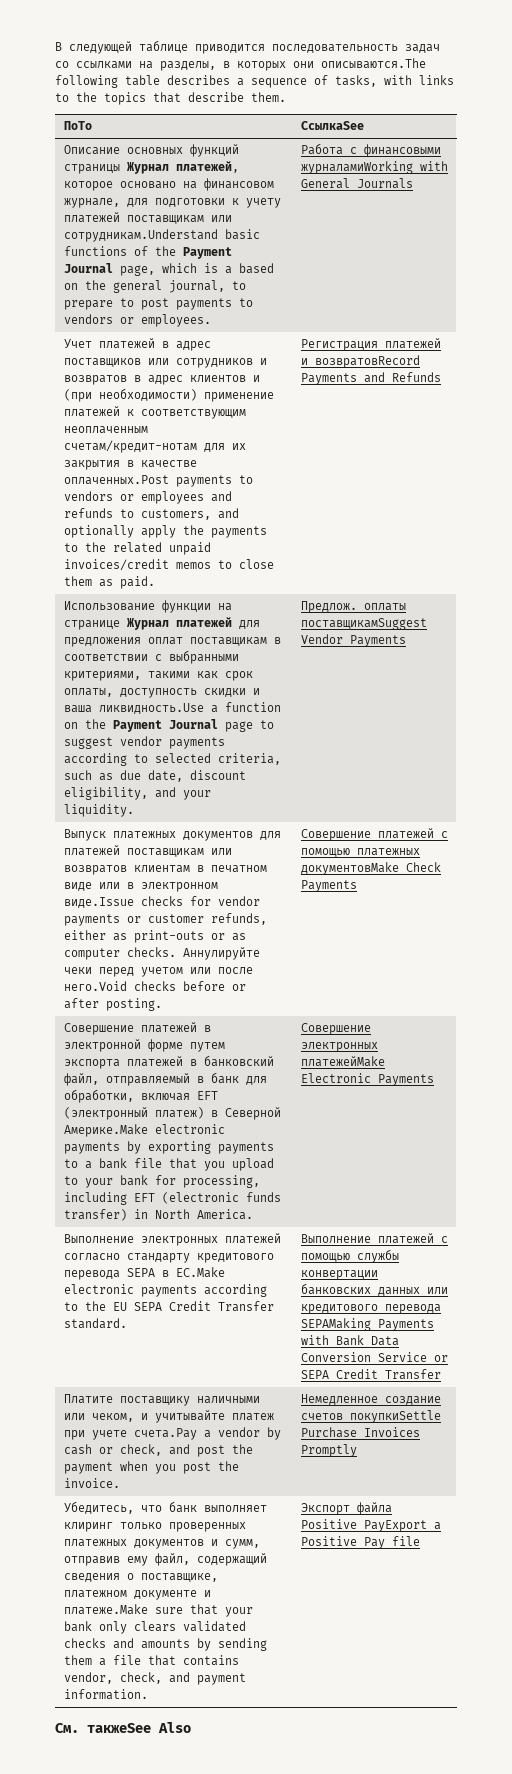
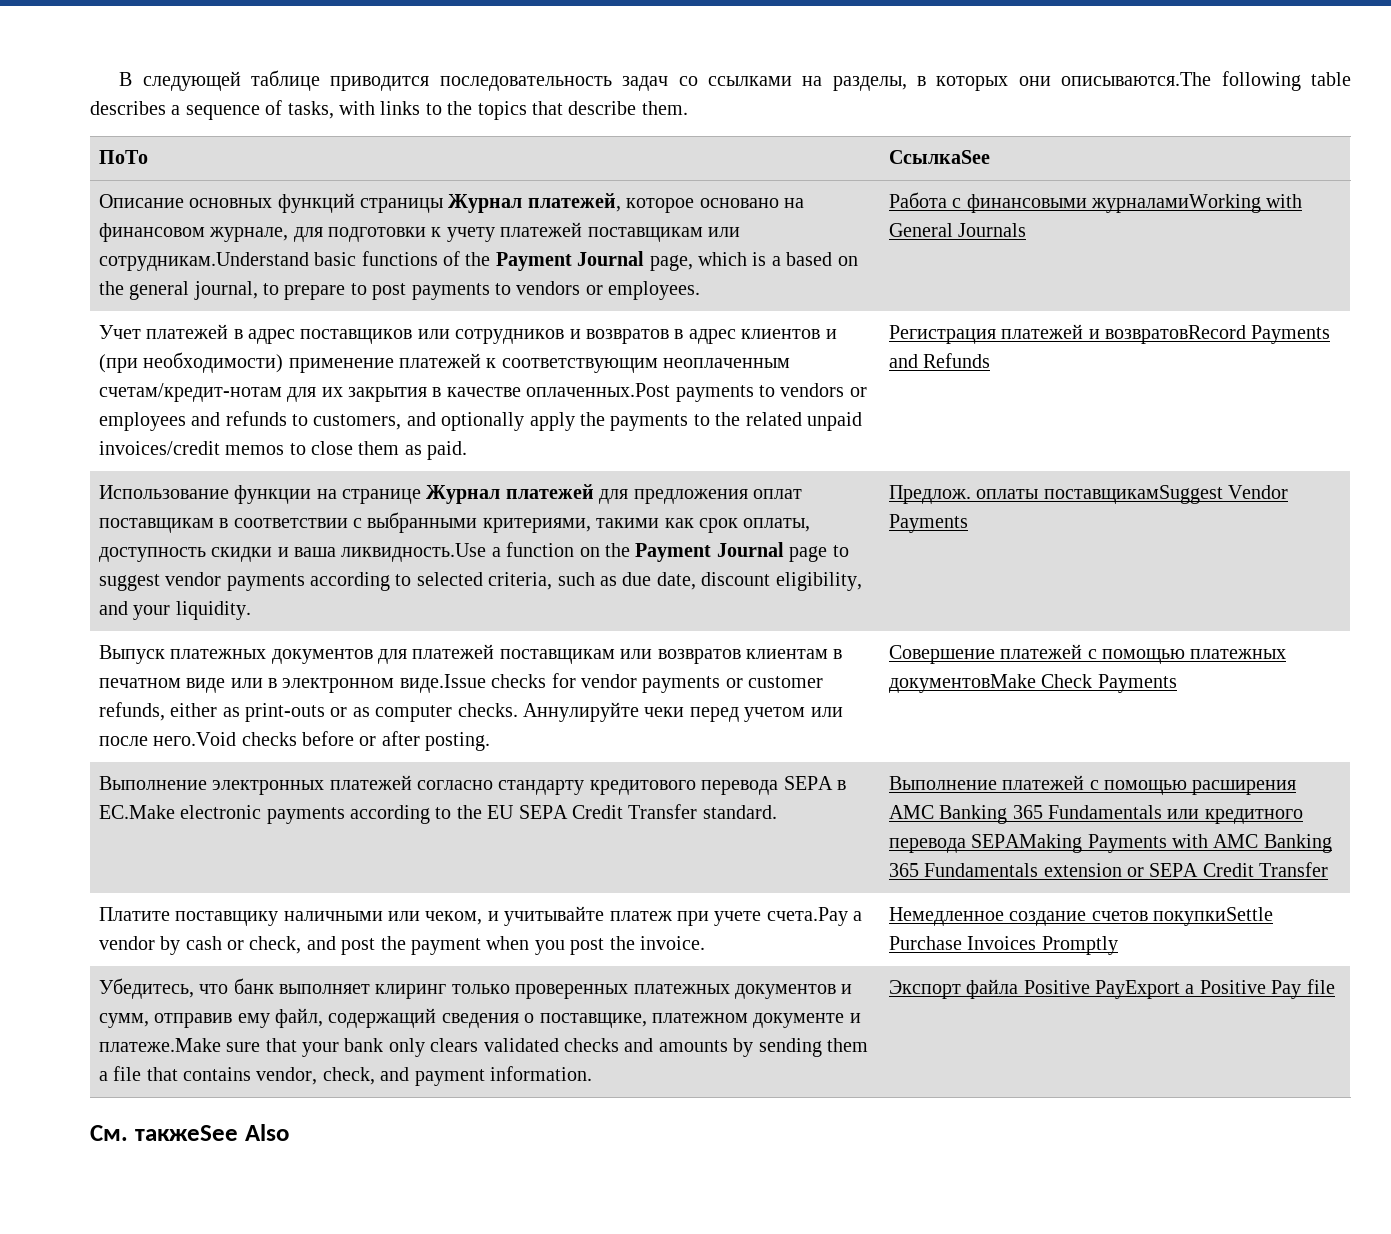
- Совершение платежей в электронной форме путем экспорта платежей в банковский файл, отправляемый в банк для обработки, включая EFT (электронный платеж) в Северной Америке.Make electronic payments by exporting payments to a bank file that you upload to your bank for processing, including EFT (electronic funds transfer) in North America. | Совершение электронных платежейMake Electronic Payments
- Выполнение платежей с помощью службы конвертации банковских данных или кредитового перевода SEPAMaking Payments with Bank Data Conversion Service or SEPA Credit Transfer
+ Выполнение платежей с помощью расширения AMC Banking 365 Fundamentals или кредитного перевода SEPAMaking Payments with AMC Banking 365 Fundamentals extension or SEPA Credit Transfer

